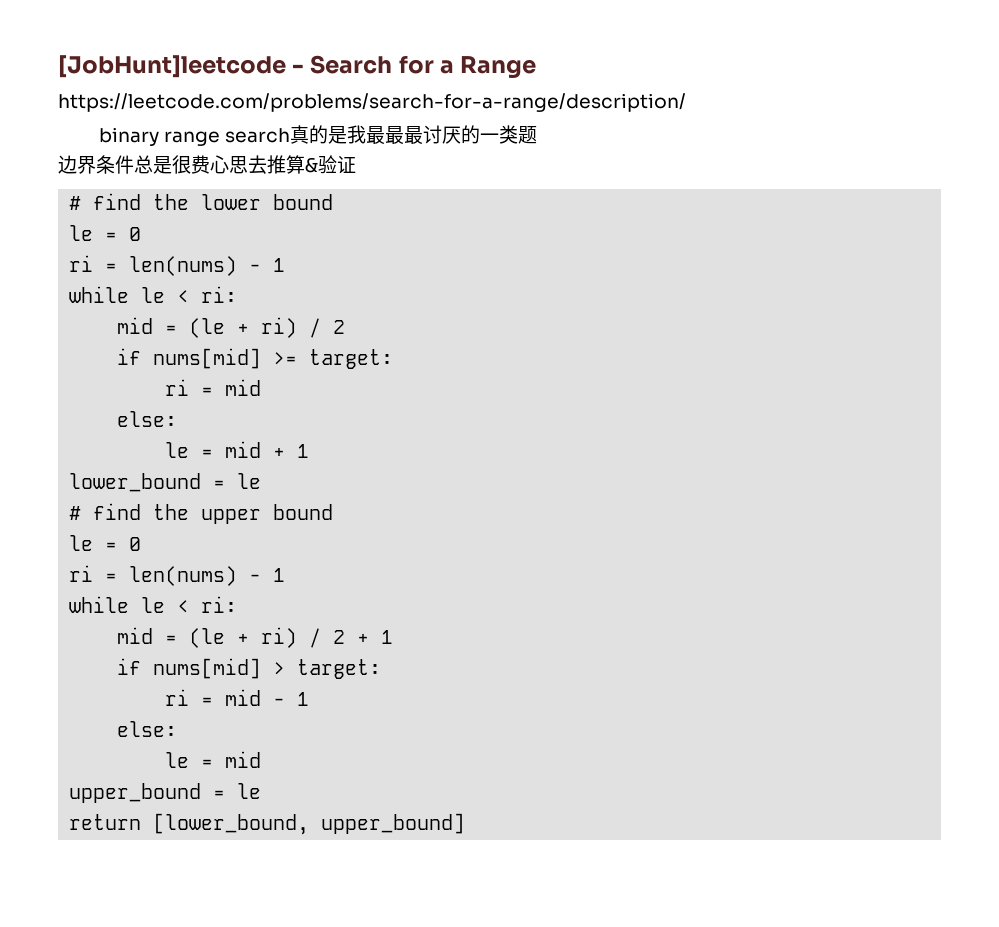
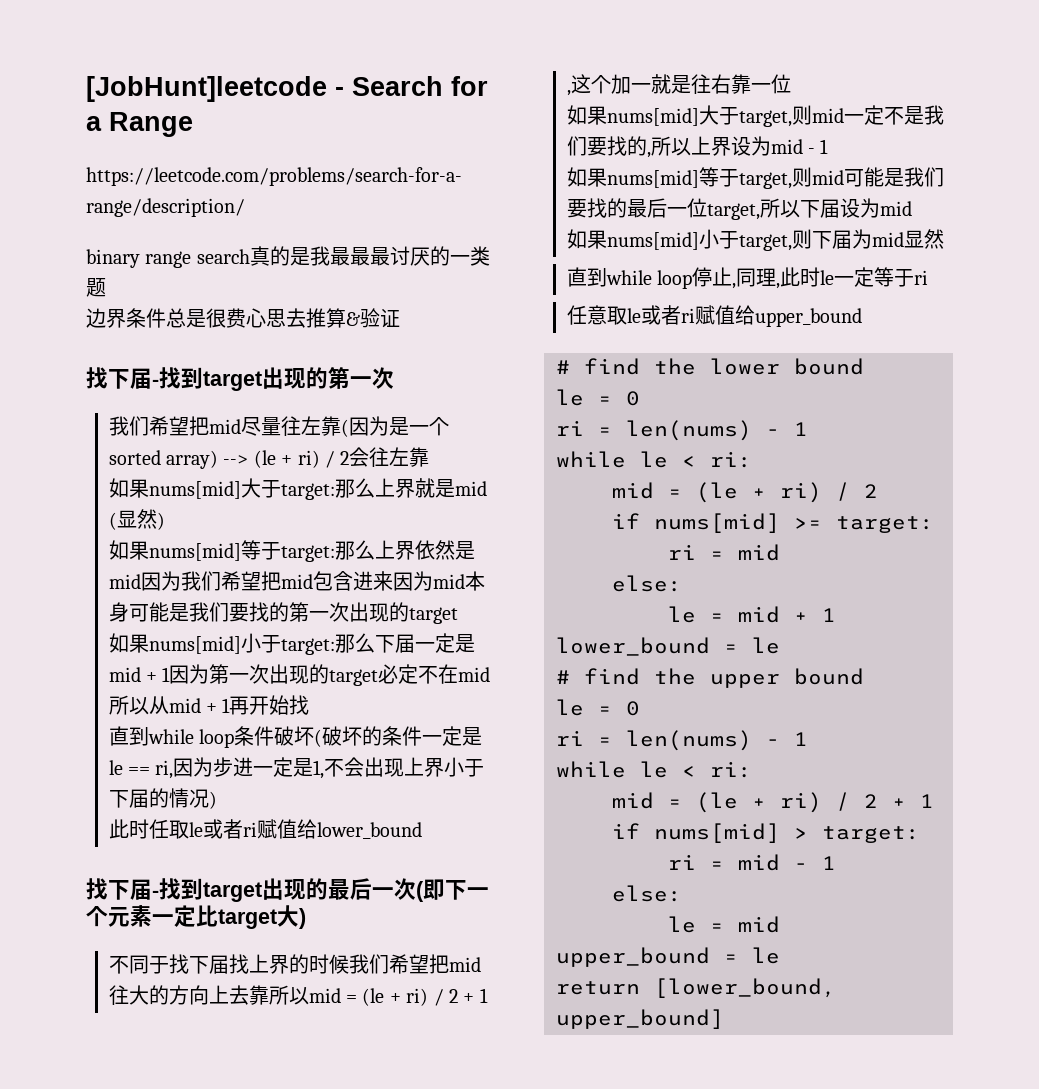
+ 找下届-找到target出现的第一次
+ 我们希望把mid尽量往左靠(因为是一个sorted array) --> (le + ri) / 2会往左靠
+ 如果nums[mid]大于target:那么上界就是mid (显然)
+ 如果nums[mid]等于target:那么上界依然是mid因为我们希望把mid包含进来因为mid本身可能是我们要找的第一次出现的target
+ 如果nums[mid]小于target:那么下届一定是mid + 1因为第一次出现的target必定不在mid所以从mid + 1再开始找
+ 直到while loop条件破坏(破坏的条件一定是le == ri,因为步进一定是1,不会出现上界小于下届的情况)
+ 此时任取le或者ri赋值给lower_bound
+ 找下届-找到target出现的最后一次(即下一个元素一定比target大)
+ 不同于找下届找上界的时候我们希望把mid往大的方向上去靠所以mid = (le + ri) / 2 + 1 ,这个加一就是往右靠一位
+ 如果nums[mid]大于target,则mid一定不是我们要找的,所以上界设为mid - 1
+ 如果nums[mid]等于target,则mid可能是我们要找的最后一位target,所以下届设为mid
+ 如果nums[mid]小于target,则下届为mid显然
+ 直到while loop停止,同理,此时le一定等于ri
+ 任意取le或者ri赋值给upper_bound

